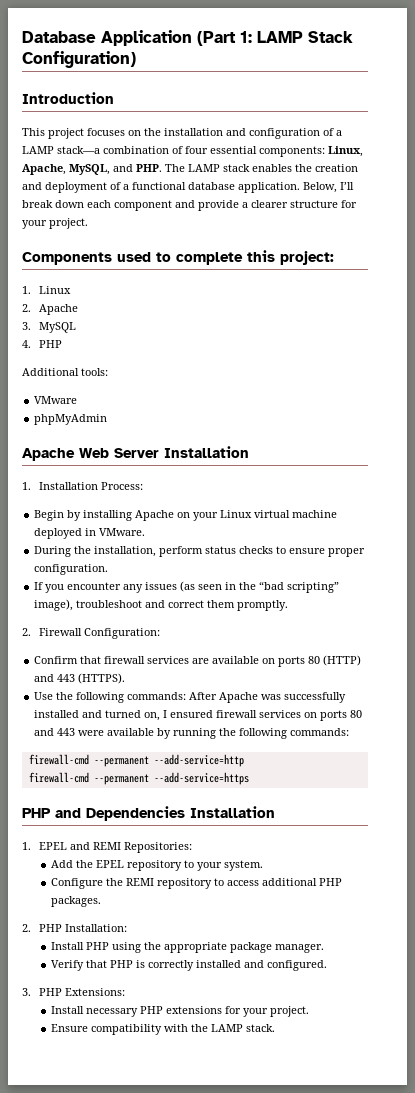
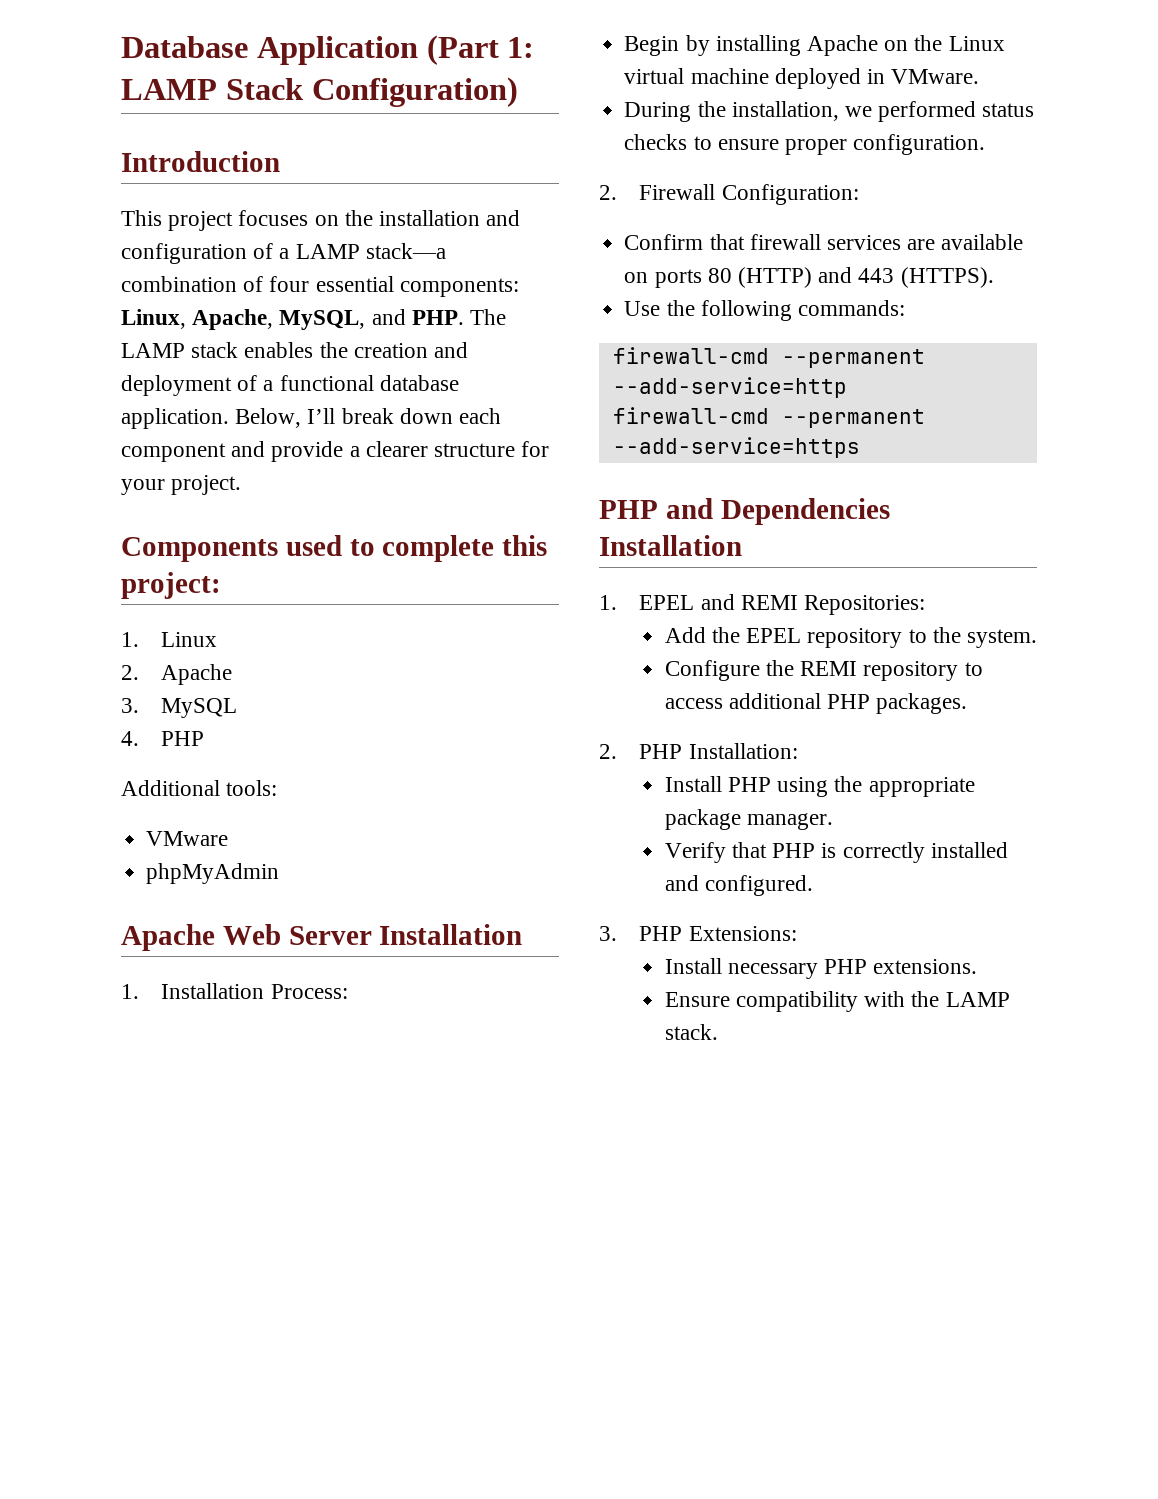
- Begin by installing Apache on your Linux virtual machine deployed in VMware.
+ Begin by installing Apache on the Linux virtual machine deployed in VMware.
- During the installation, perform status checks to ensure proper configuration.
+ During the installation, we performed status checks to ensure proper configuration.
- If you encounter any issues (as seen in the “bad scripting” image), troubleshoot and correct them promptly.
- Use the following commands: After Apache was successfully installed and turned on, I ensured firewall services on ports 80 and 443 were available by running the following commands:
+ Use the following commands:
- Add the EPEL repository to your system.
+ Add the EPEL repository to the system.
- Install necessary PHP extensions for your project.
+ Install necessary PHP extensions.

